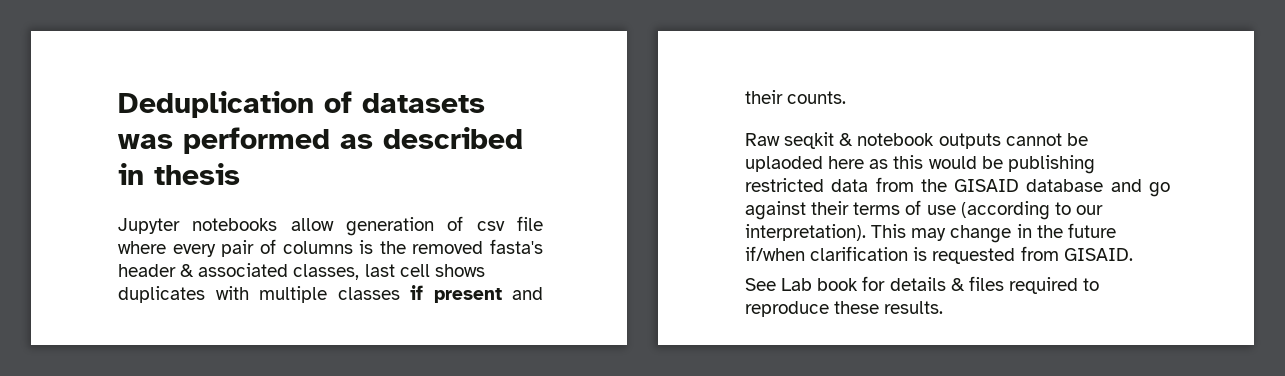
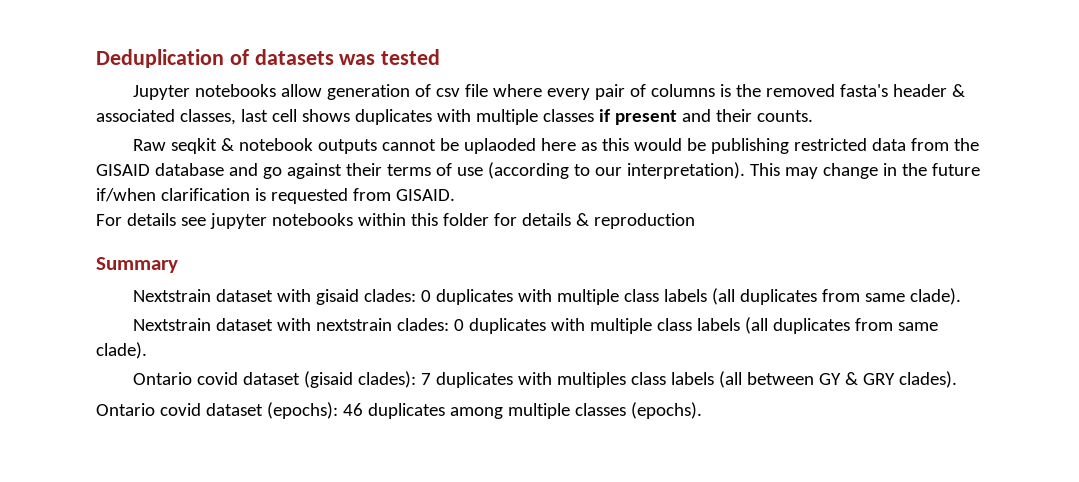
- Deduplication of datasets was performed as described in thesis
+ Deduplication of datasets was tested
- See Lab book for details & files required to reproduce these results.
+ For details see jupyter notebooks within this folder for details & reproduction
+ Summary
+ Nextstrain dataset with gisaid clades: 0 duplicates with multiple class labels (all duplicates from same clade).
+ Nextstrain dataset with nextstrain clades: 0 duplicates with multiple class labels (all duplicates from same clade).
+ Ontario covid dataset (gisaid clades): 7 duplicates with multiples class labels (all between GY & GRY clades).
+ Ontario covid dataset (epochs): 46 duplicates among multiple classes (epochs).

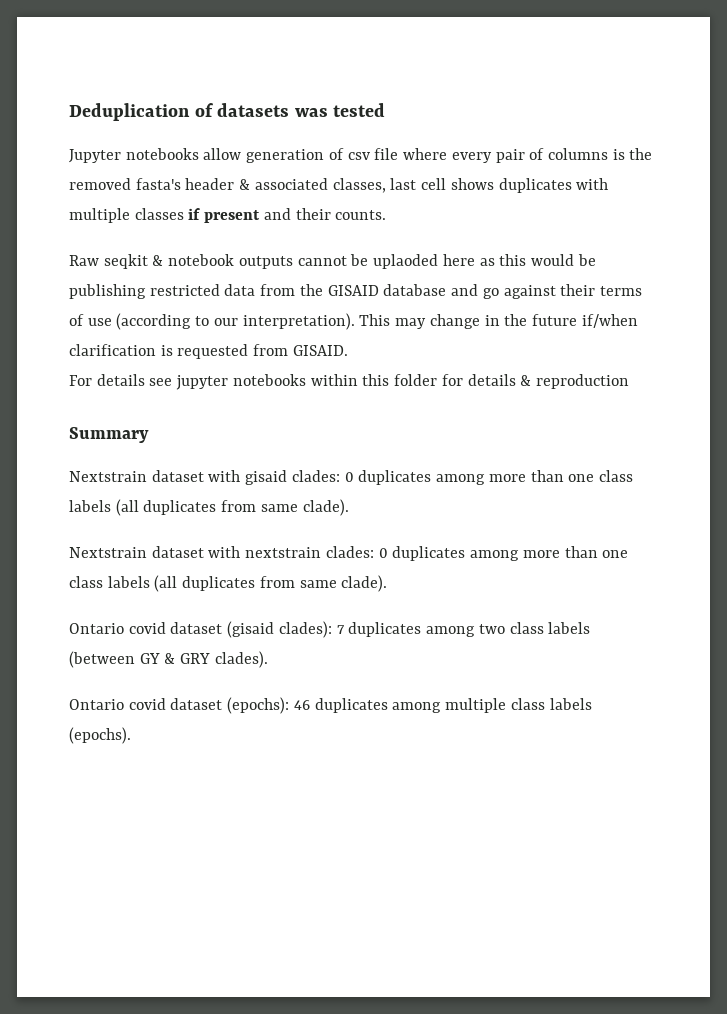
- Nextstrain dataset with gisaid clades: 0 duplicates with multiple class labels (all duplicates from same clade).
+ Nextstrain dataset with gisaid clades: 0 duplicates among more than one class labels (all duplicates from same clade).
- Nextstrain dataset with nextstrain clades: 0 duplicates with multiple class labels (all duplicates from same clade).
+ Nextstrain dataset with nextstrain clades: 0 duplicates among more than one class labels (all duplicates from same clade).
- Ontario covid dataset (gisaid clades): 7 duplicates with multiples class labels (all between GY & GRY clades).
+ Ontario covid dataset (gisaid clades): 7 duplicates among two class labels (between GY & GRY clades).
- Ontario covid dataset (epochs): 46 duplicates among multiple classes (epochs).
+ Ontario covid dataset (epochs): 46 duplicates among multiple class labels (epochs).

